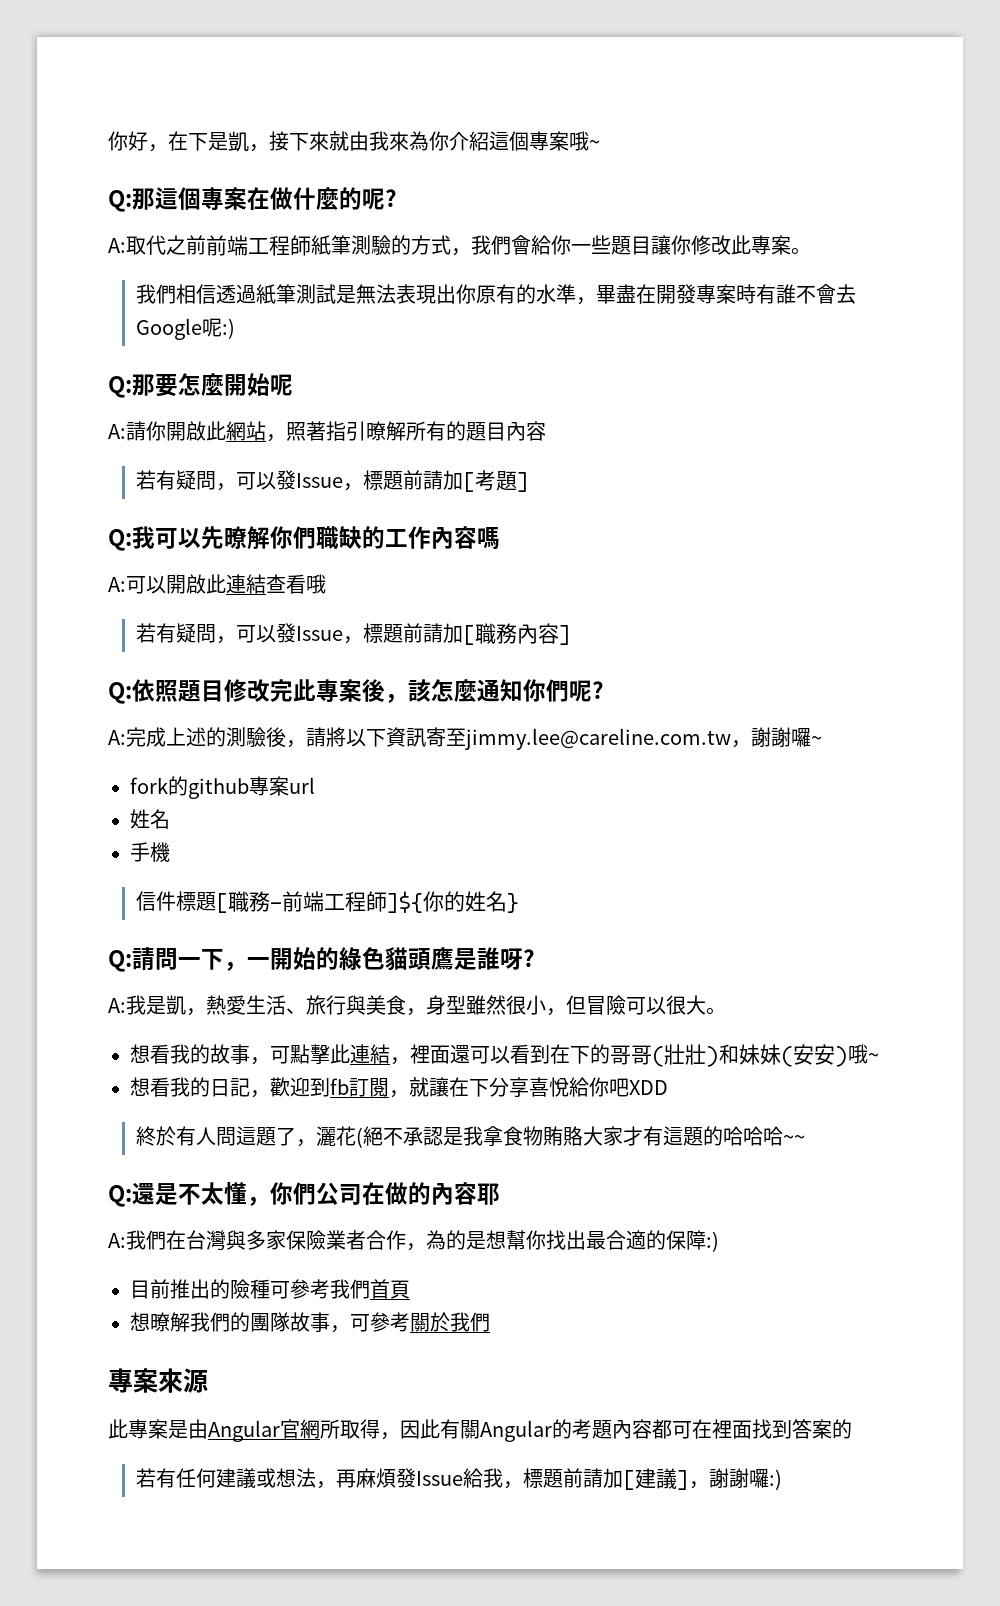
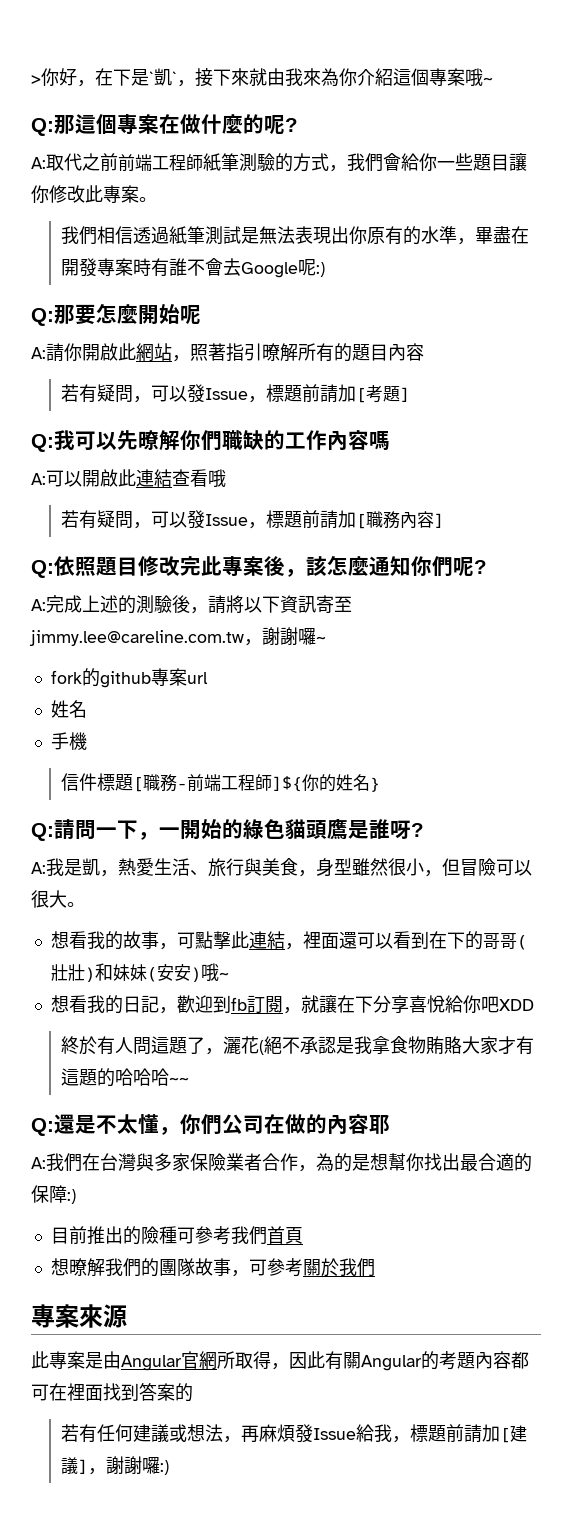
- 你好，在下是凱，接下來就由我來為你介紹這個專案哦~
+ >你好，在下是`凱`，接下來就由我來為你介紹這個專案哦~

